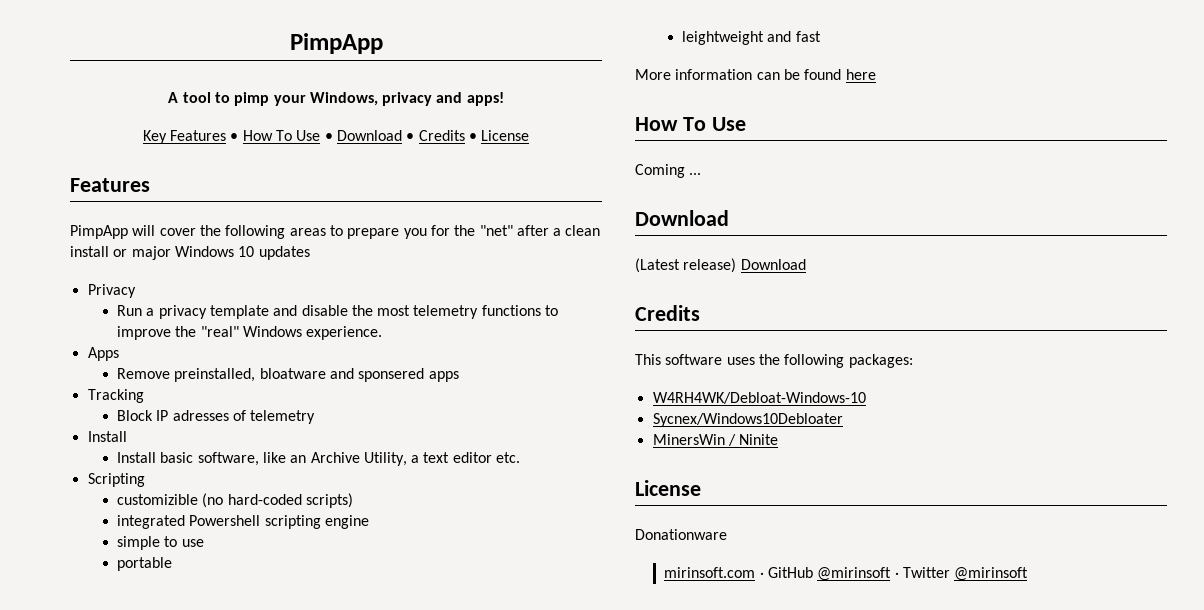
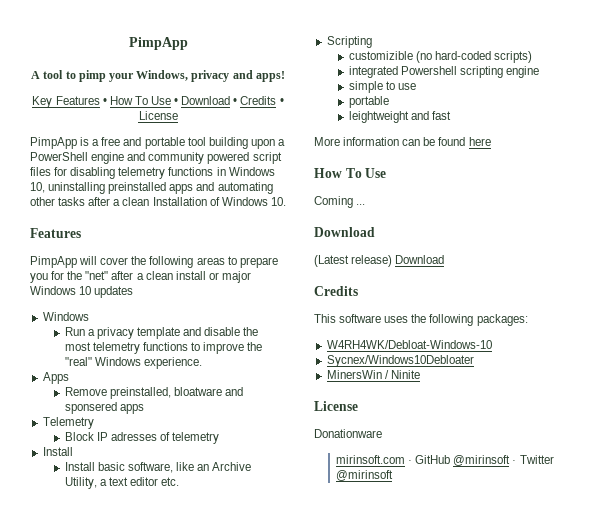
+ PimpApp is a free and portable tool building upon a PowerShell engine and community powered script files for disabling telemetry functions in Windows 10, uninstalling preinstalled apps and automating other tasks after a clean Installation of Windows 10.
  PimpApp will cover the following areas to prepare you for the "net" after a clean install or major Windows 10 updates
- Privacy
+ Windows
- Tracking
+ Telemetry

